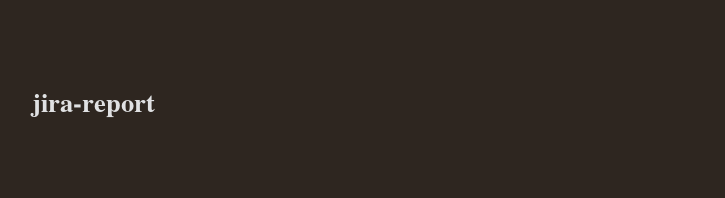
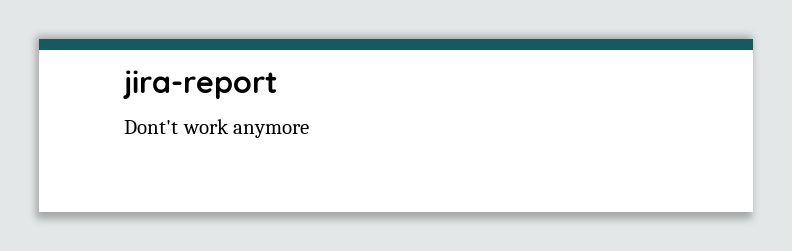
+ Dont't work anymore

